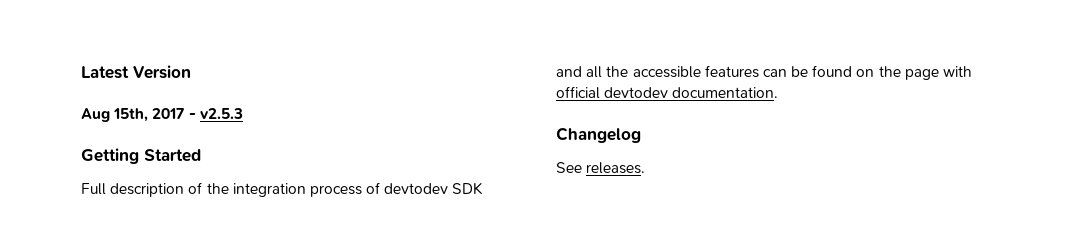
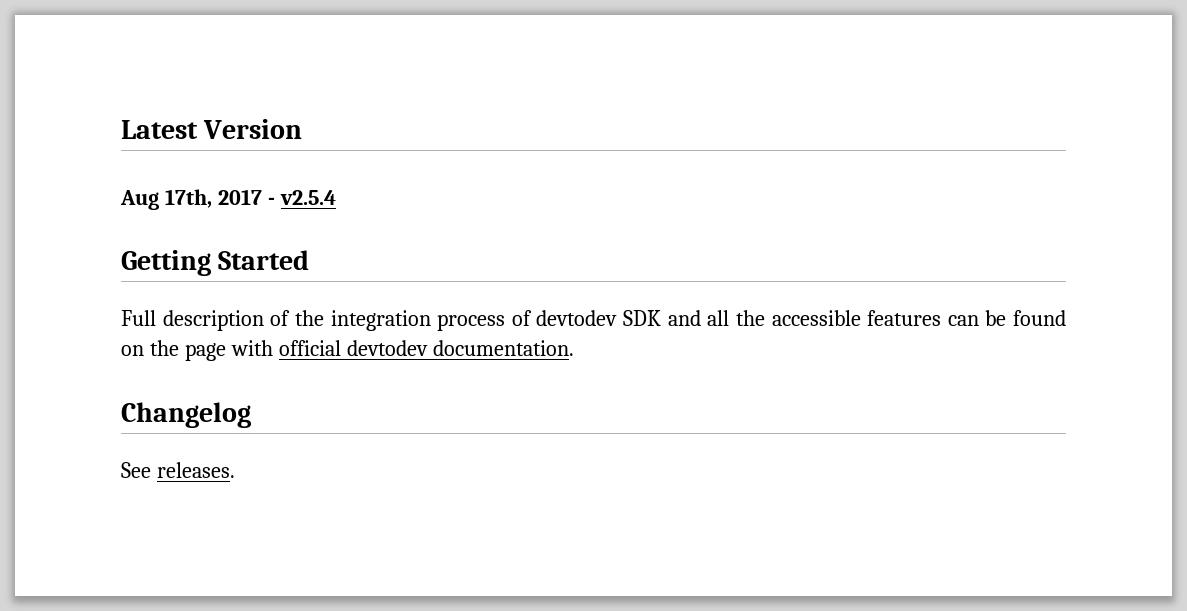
- Aug 15th, 2017 - v2.5.3
+ Aug 17th, 2017 - v2.5.4

